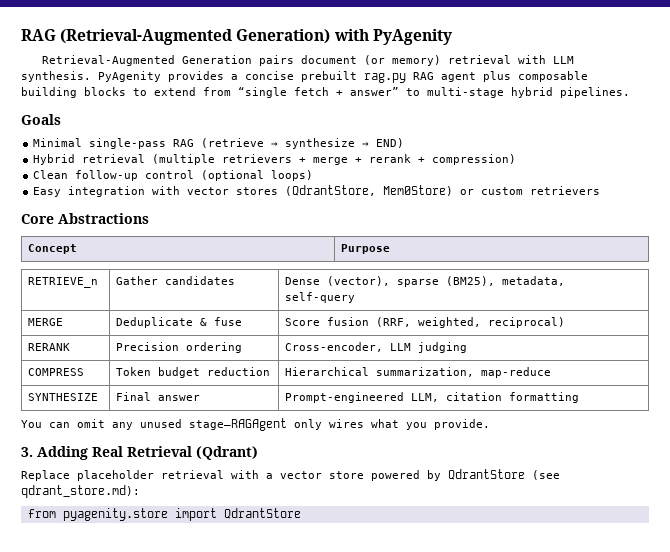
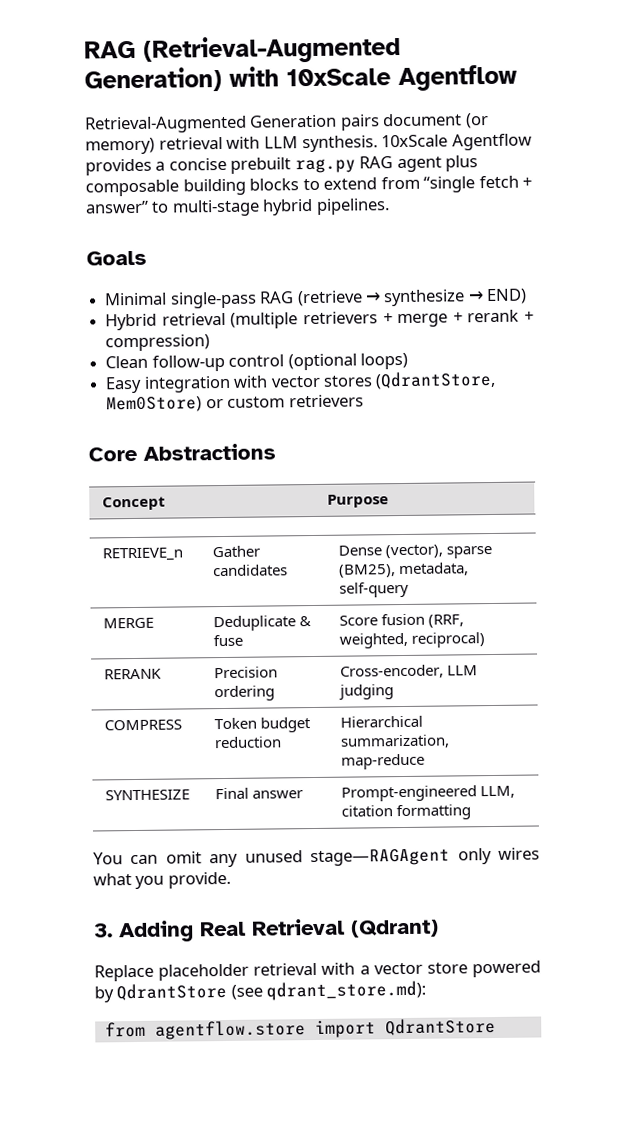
- RAG (Retrieval-Augmented Generation) with PyAgenity
+ RAG (Retrieval-Augmented Generation) with 10xScale Agentflow
- PyAgenity provides a concise prebuilt rag.py RAG agent plus composable building blocks to extend from “single fetch + answer” to multi-stage hybrid pipelines.
+ 10xScale Agentflow provides a concise prebuilt rag.py RAG agent plus composable building blocks to extend from “single fetch + answer” to multi-stage hybrid pipelines.
- from pyagenity.store import QdrantStore
+ from agentflow.store import QdrantStore

